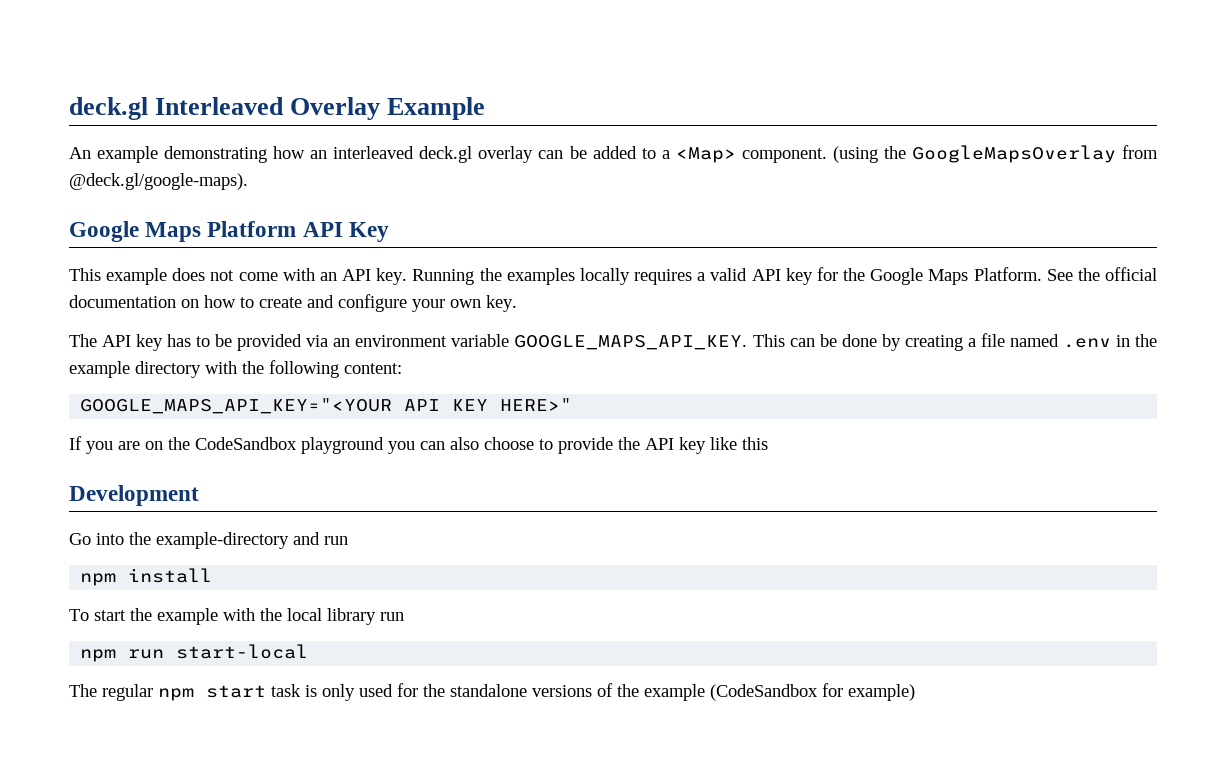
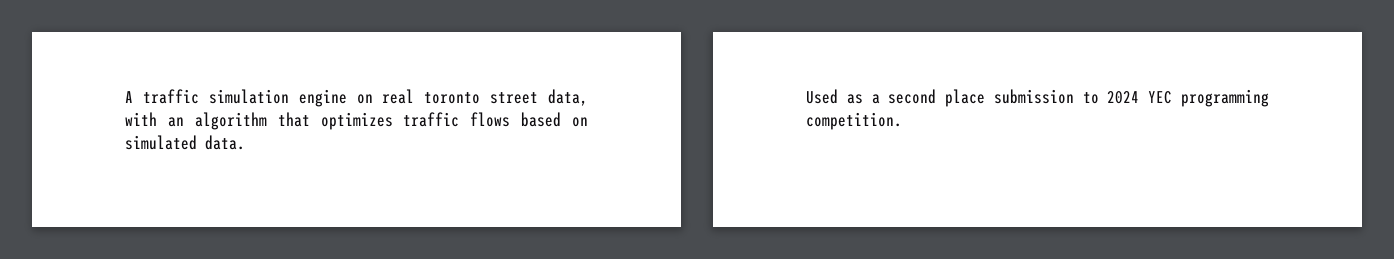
- deck.gl Interleaved Overlay Example
- An example demonstrating how an interleaved deck.gl overlay can be added to a <Map> component. (using the GoogleMapsOverlay from @deck.gl/google-maps).
- Google Maps Platform API Key
- This example does not come with an API key. Running the examples locally requires a valid API key for the Google Maps Platform. See the official documentation on how to create and configure your own key.
- The API key has to be provided via an environment variable GOOGLE_MAPS_API_KEY. This can be done by creating a file named .env in the example directory with the following content:
- GOOGLE_MAPS_API_KEY="<YOUR API KEY HERE>"
- If you are on the CodeSandbox playground you can also choose to provide the API key like this
- Development
- Go into the example-directory and run
- npm install
- To start the example with the local library run
- npm run start-local
- The regular npm start task is only used for the standalone versions of the example (CodeSandbox for example)
+ A traffic simulation engine on real toronto street data, with an algorithm that optimizes traffic flows based on simulated data.
+ Used as a second place submission to 2024 YEC programming competition.

